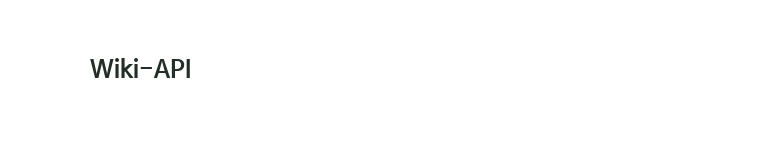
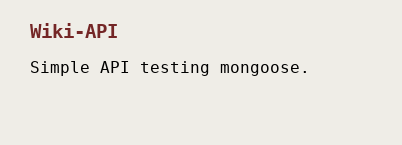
+ Simple API testing mongoose.

